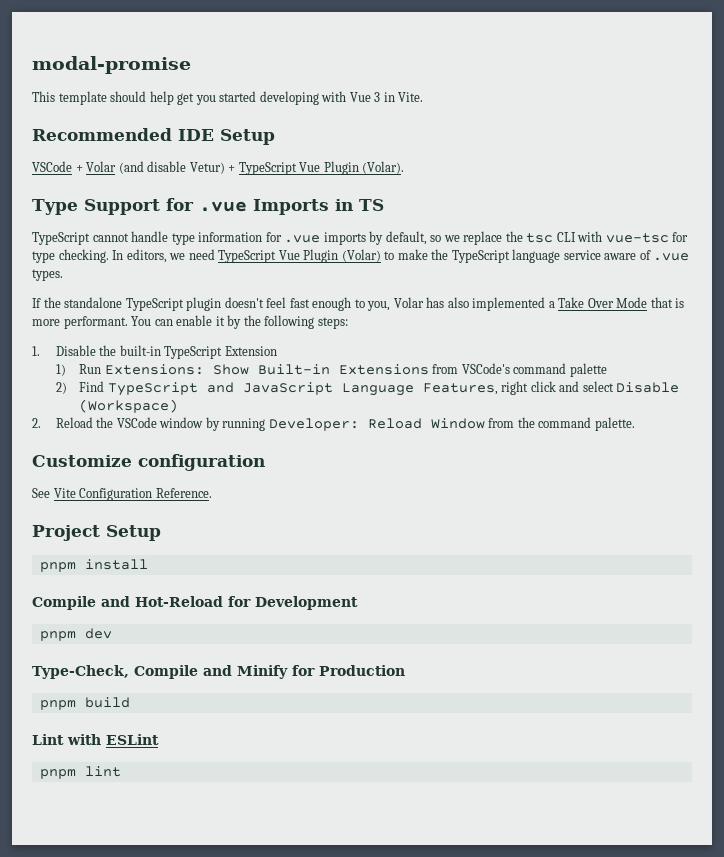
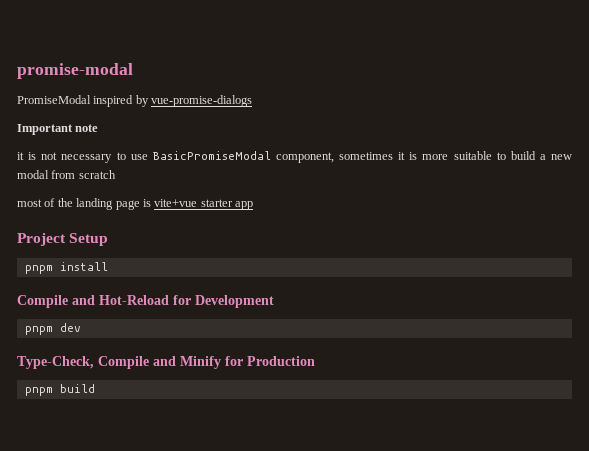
- modal-promise
- This template should help get you started developing with Vue 3 in Vite.
- Recommended IDE Setup
- VSCode + Volar (and disable Vetur) + TypeScript Vue Plugin (Volar).
- Type Support for .vue Imports in TS
- TypeScript cannot handle type information for .vue imports by default, so we replace the tsc CLI with vue-tsc for type checking. In editors, we need TypeScript Vue Plugin (Volar) to make the TypeScript language service aware of .vue types.
- If the standalone TypeScript plugin doesn't feel fast enough to you, Volar has also implemented a Take Over Mode that is more performant. You can enable it by the following steps:
- 1. Disable the built-in TypeScript Extension
- 1) Run Extensions: Show Built-in Extensions from VSCode's command palette
- 2) Find TypeScript and JavaScript Language Features, right click and select Disable (Workspace)
- 2. Reload the VSCode window by running Developer: Reload Window from the command palette.
- Customize configuration
- See Vite Configuration Reference.
+ promise-modal
+ PromiseModal inspired by vue-promise-dialogs
+ Important note
+ it is not necessary to use BasicPromiseModal component, sometimes it is more suitable to build a new modal from scratch
+ most of the landing page is vite+vue starter app
- Lint with ESLint
- pnpm lint

